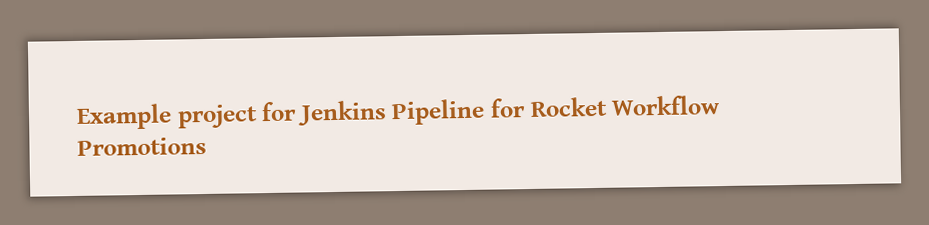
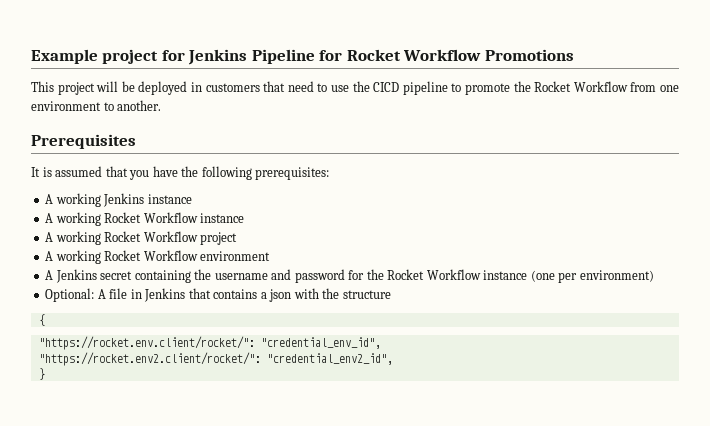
+ This project will be deployed in customers that need to use the CICD pipeline to promote the Rocket Workflow from one environment to another.
+ Prerequisites
+ It is assumed that you have the following prerequisites:
+ A working Jenkins instance
+ A working Rocket Workflow instance
+ A working Rocket Workflow project
+ A working Rocket Workflow environment
+ A Jenkins secret containing the username and password for the Rocket Workflow instance (one per environment)
+ Optional: A file in Jenkins that contains a json with the structure
+ {
+ "https://rocket.env.client/rocket/": "credential_env_id",
+ "https://rocket.env2.client/rocket/": "credential_env2_id",
+ }

